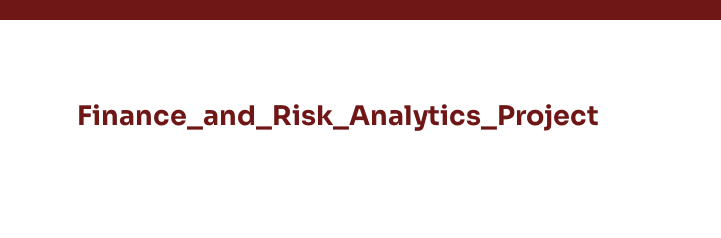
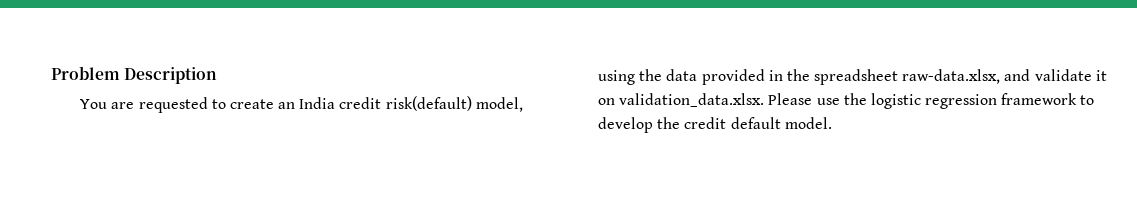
- Finance_and_Risk_Analytics_Project
+ Problem Description
+ You are requested to create an India credit risk(default) model, using the data provided in the spreadsheet raw-data.xlsx, and validate it on validation_data.xlsx. Please use the logistic regression framework to develop the credit default model.

